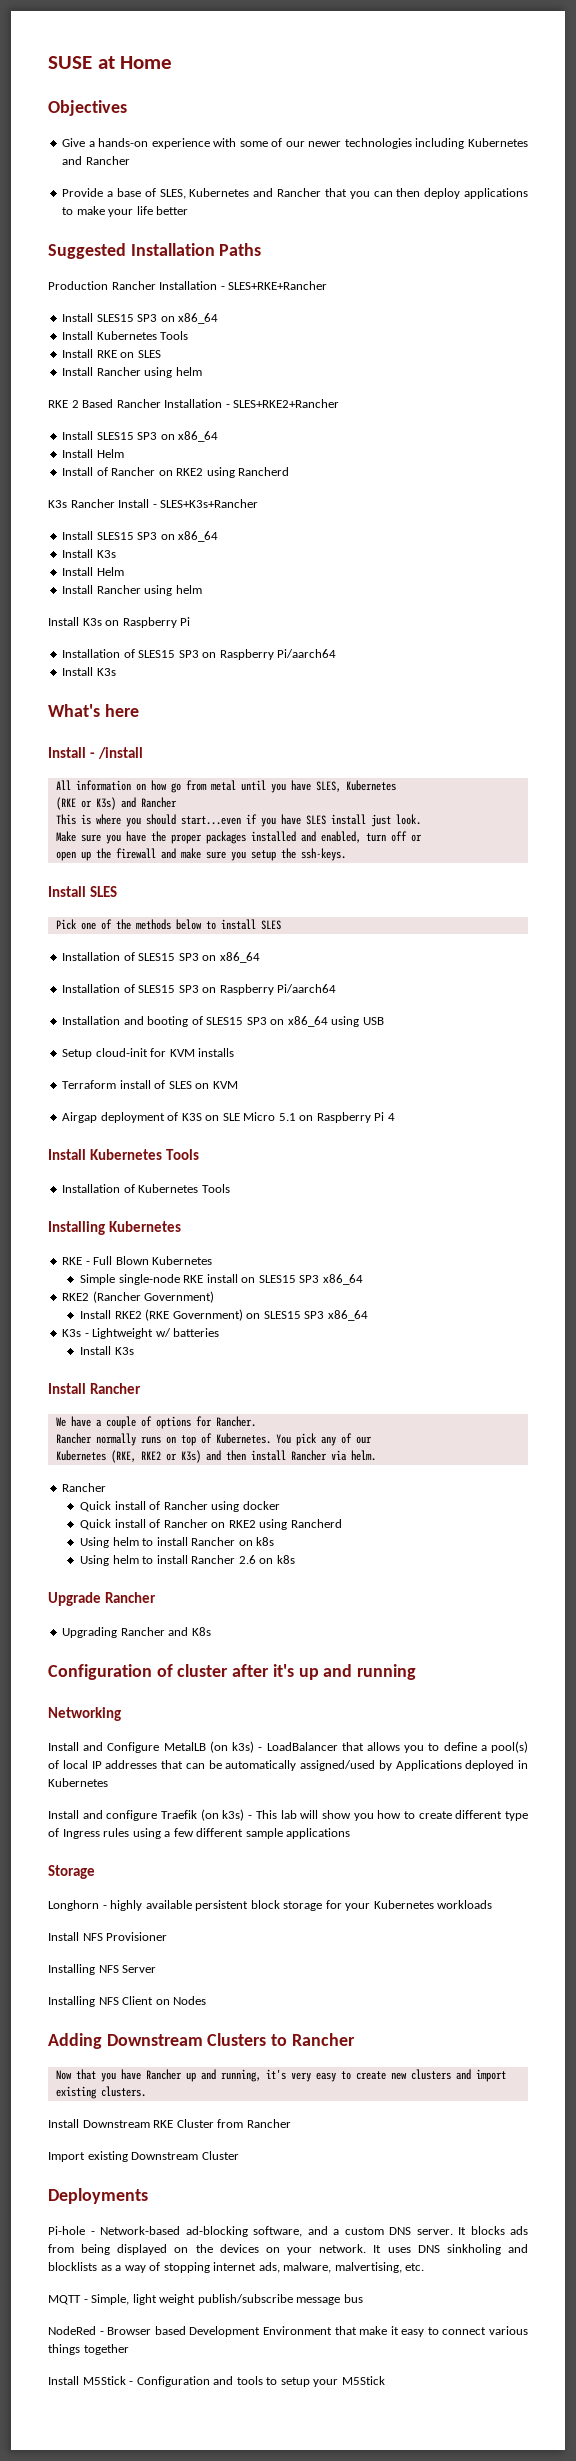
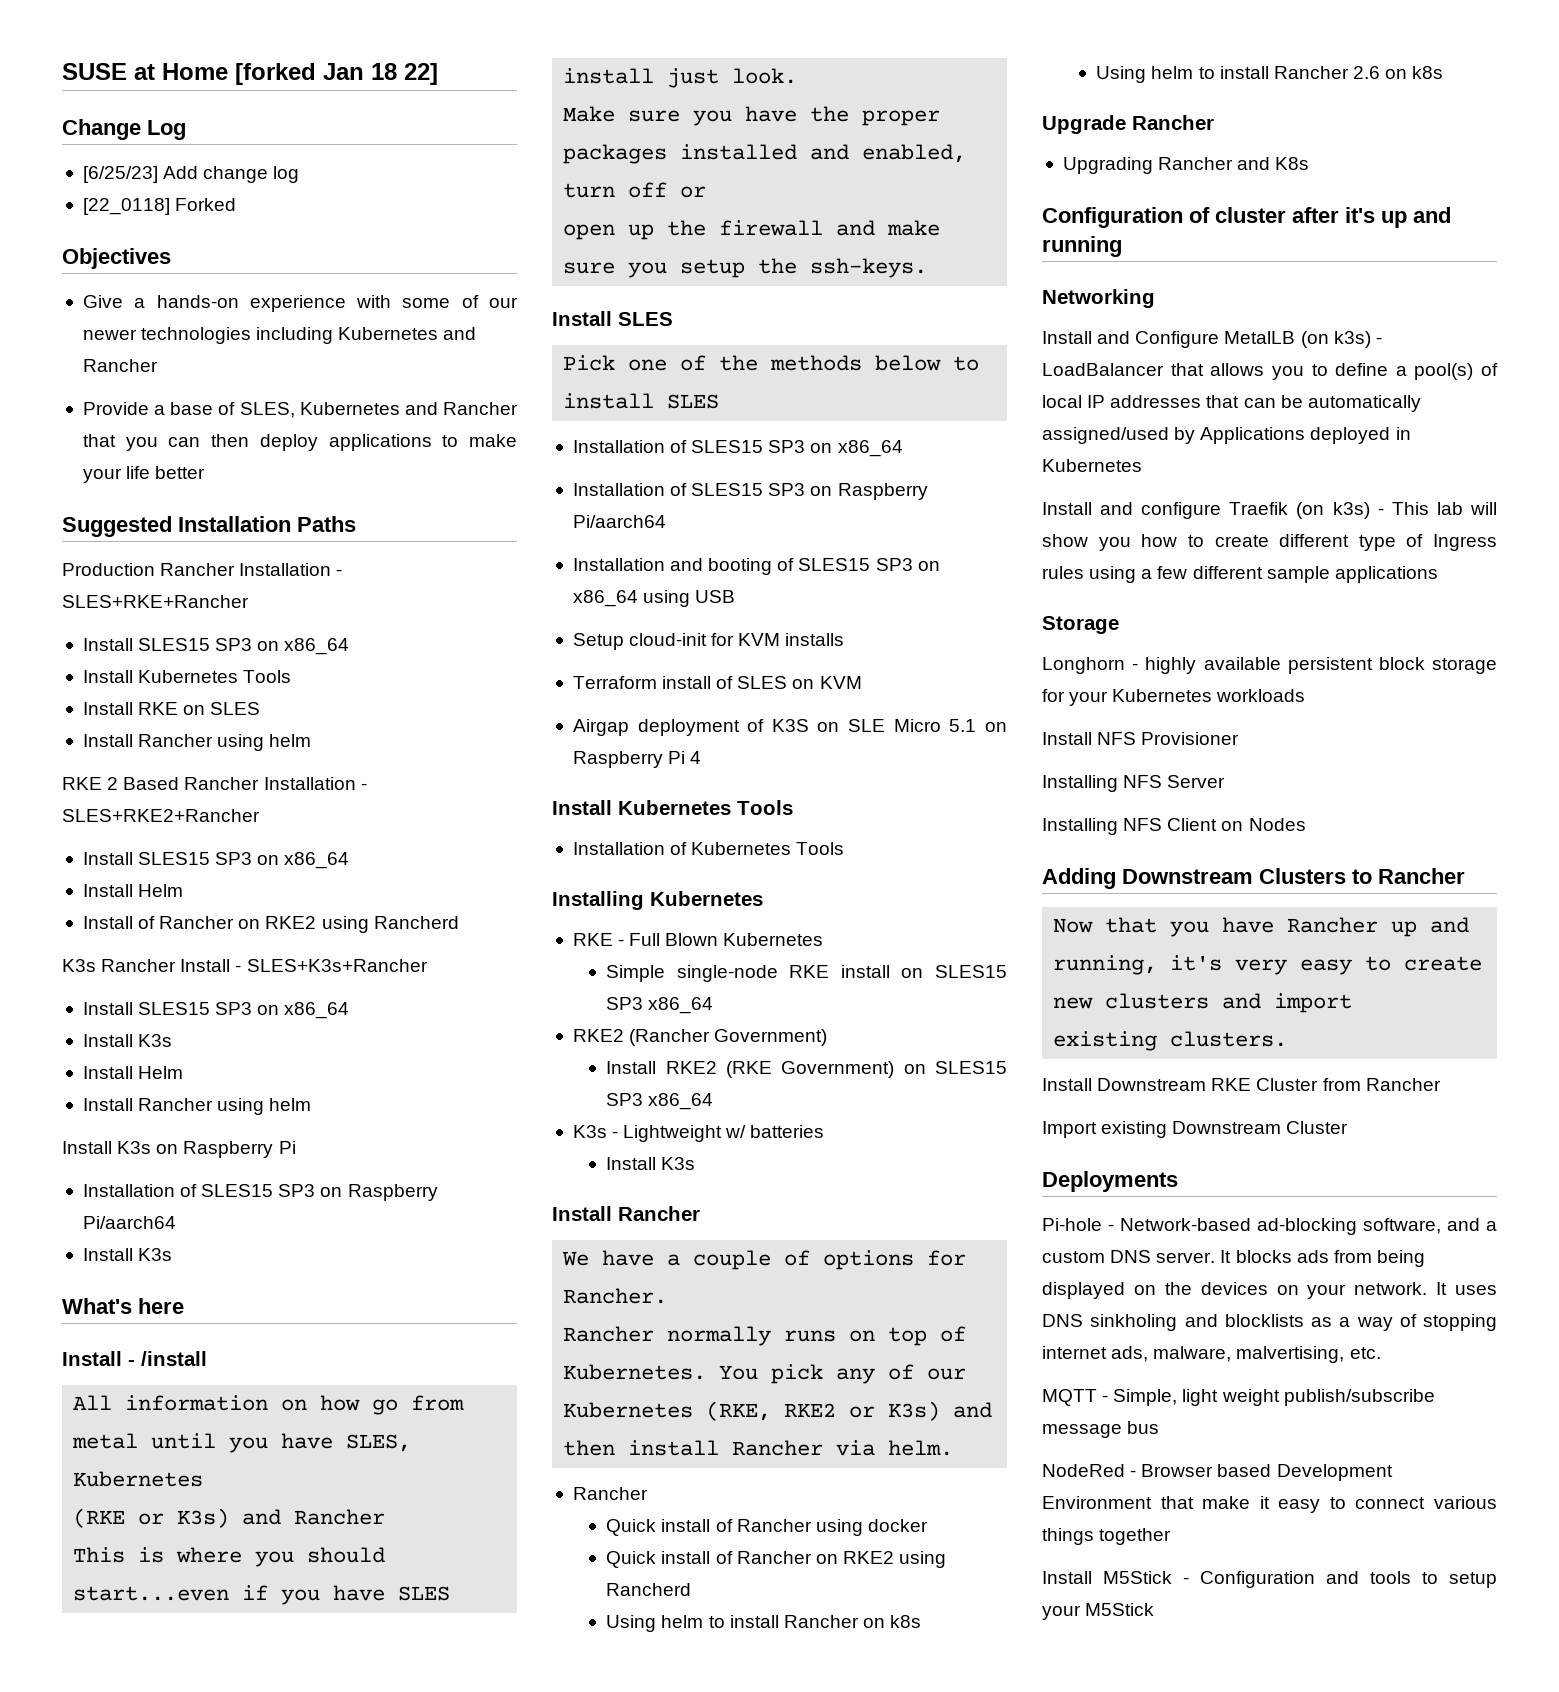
- SUSE at Home
+ SUSE at Home [forked Jan 18 22]
+ Change Log
+ [6/25/23] Add change log
+ [22_0118] Forked

